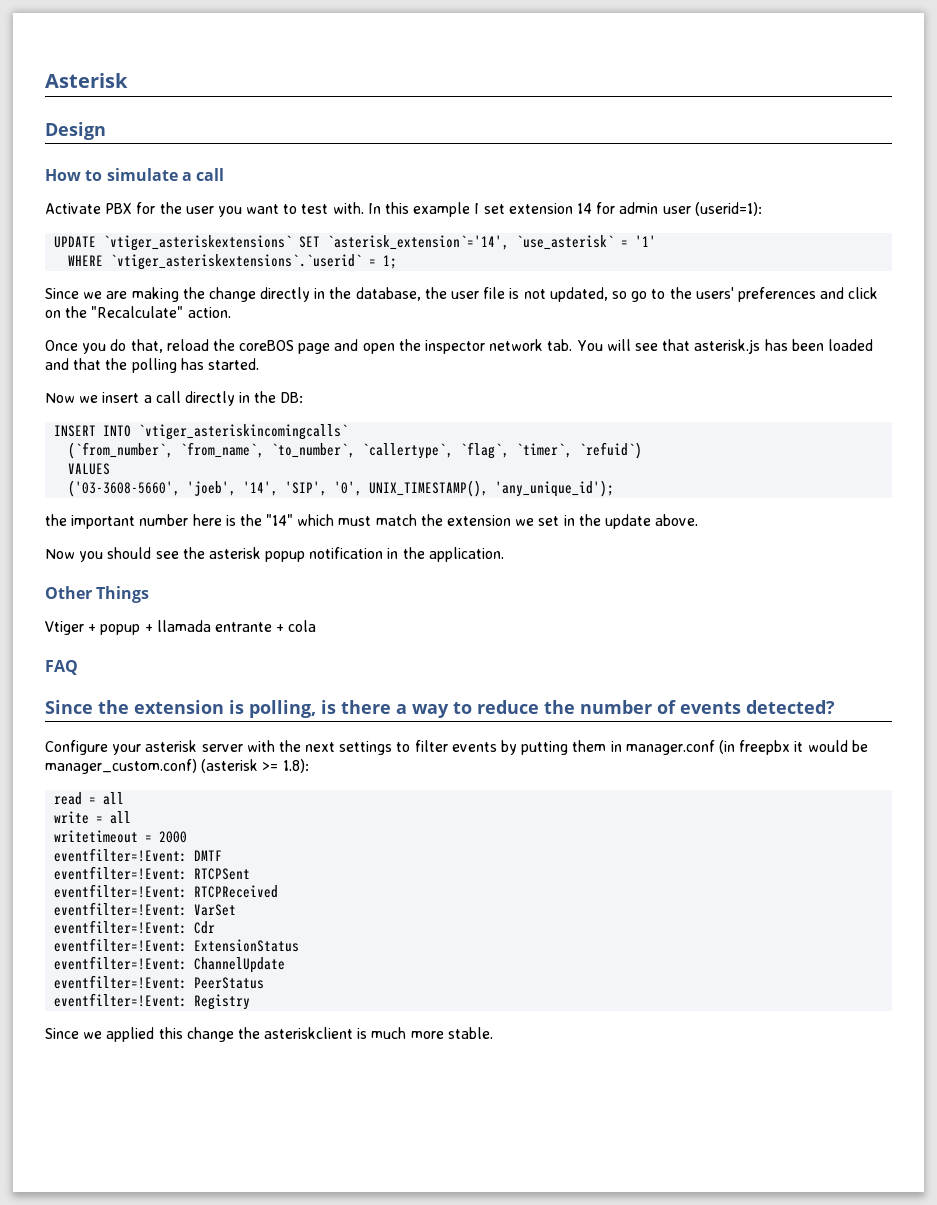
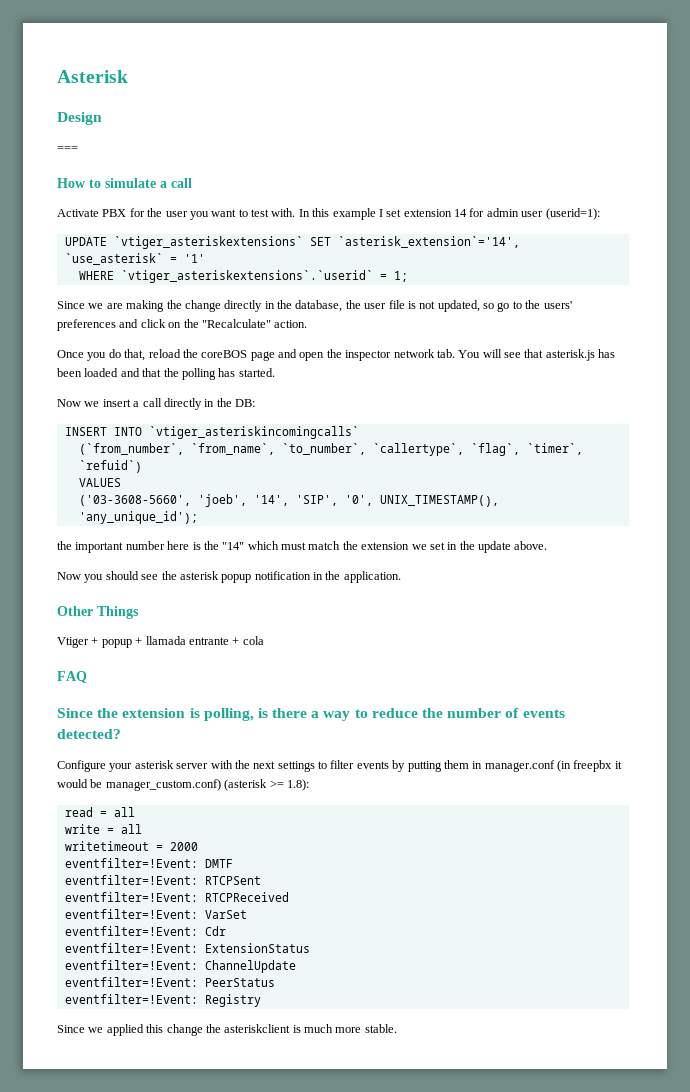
+ ===

